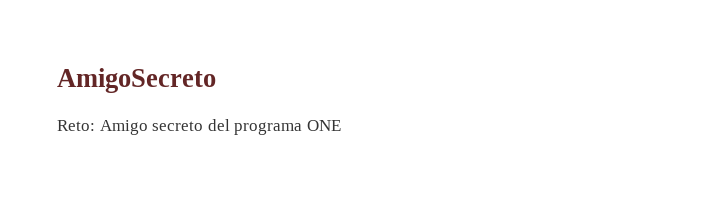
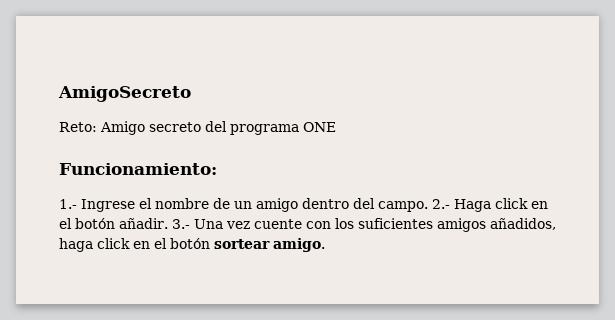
+ Funcionamiento:
+ 1.- Ingrese el nombre de un amigo dentro del campo. 2.- Haga click en el botón añadir. 3.- Una vez cuente con los suficientes amigos añadidos, haga click en el botón sortear amigo.

